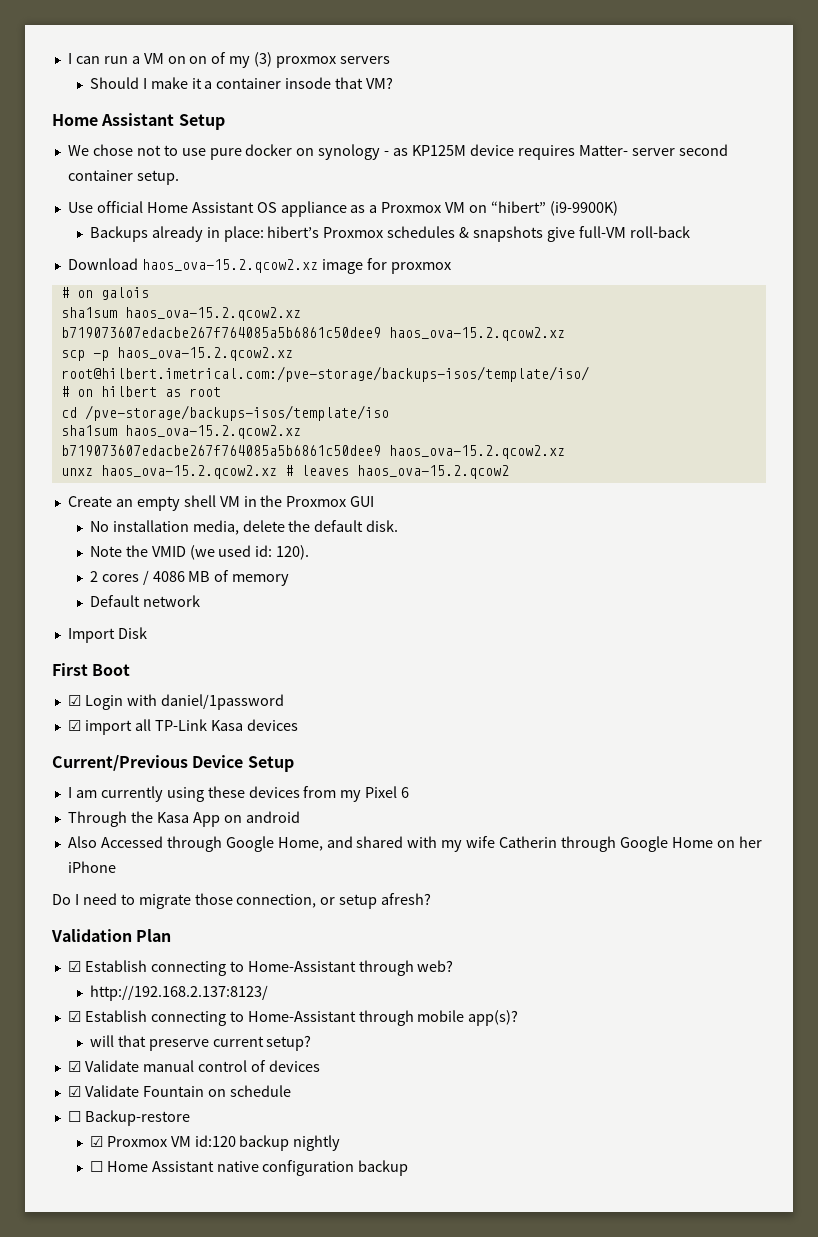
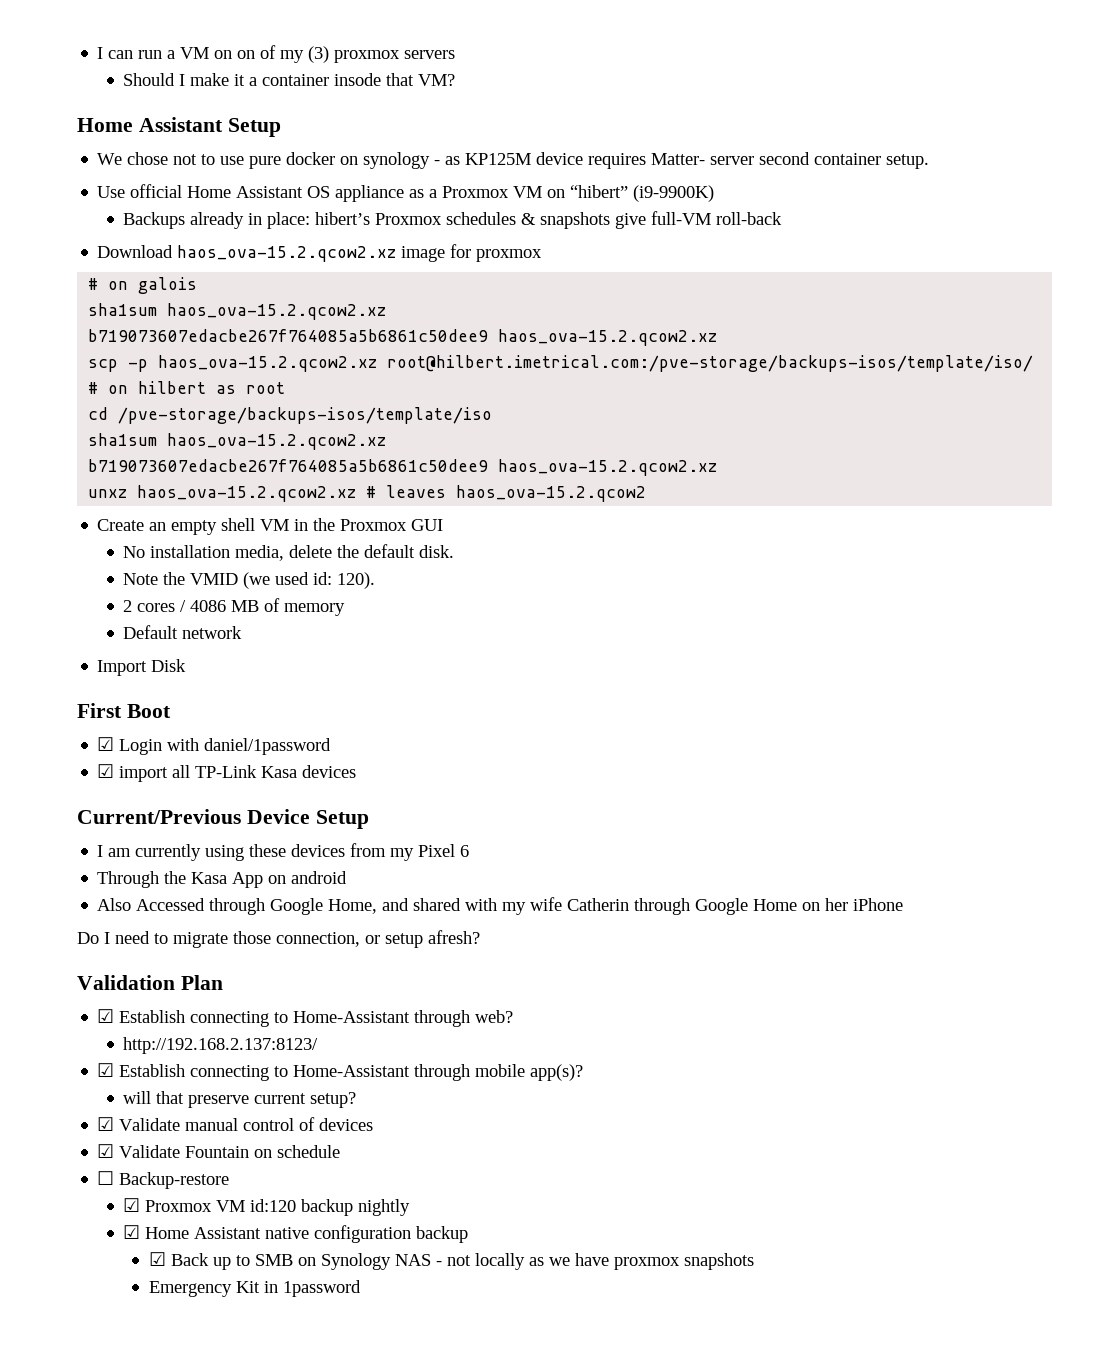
- ☐ Home Assistant native configuration backup
+ ☑ Home Assistant native configuration backup
+ ☑ Back up to SMB on Synology NAS - not locally as we have proxmox snapshots
+ Emergency Kit in 1password

